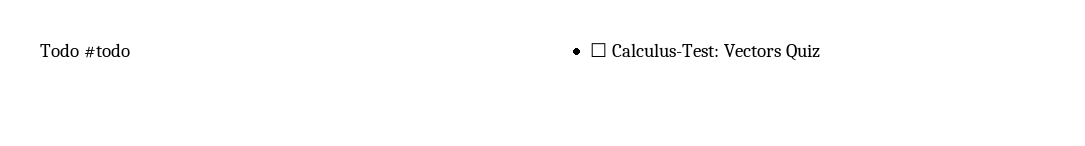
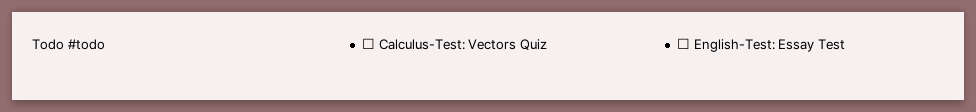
+ ☐ English-Test: Essay Test

